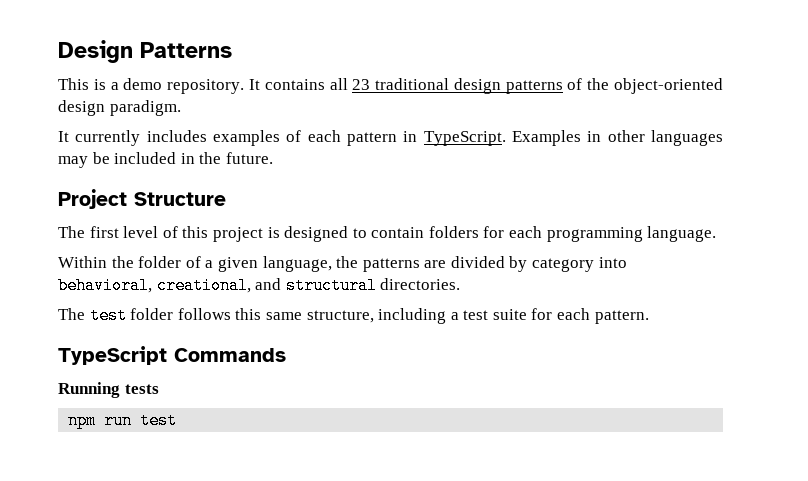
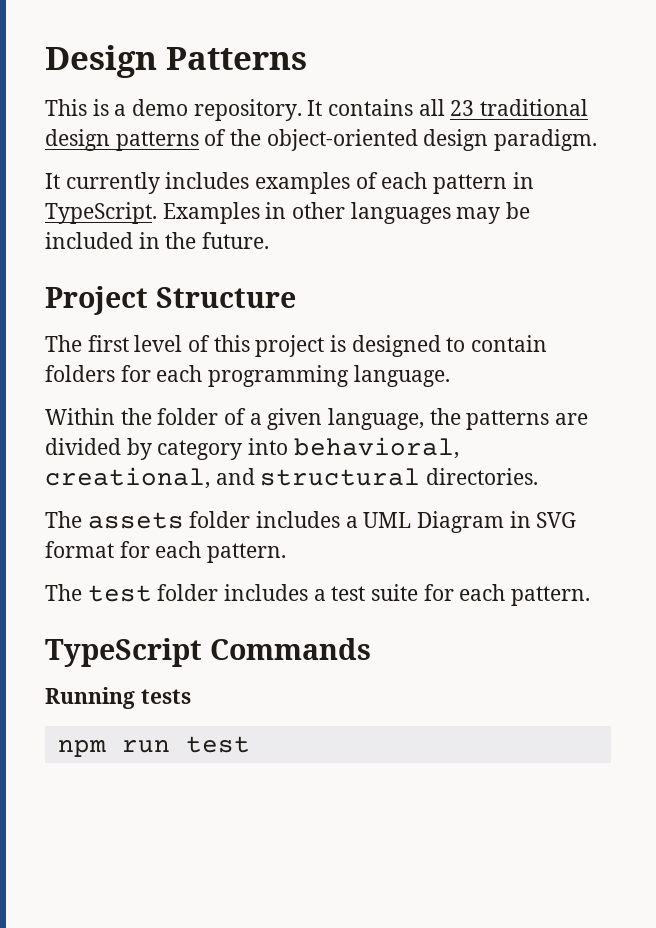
- The test folder follows this same structure, including a test suite for each pattern.
+ The assets folder includes a UML Diagram in SVG format for each pattern.
+ The test folder includes a test suite for each pattern.

